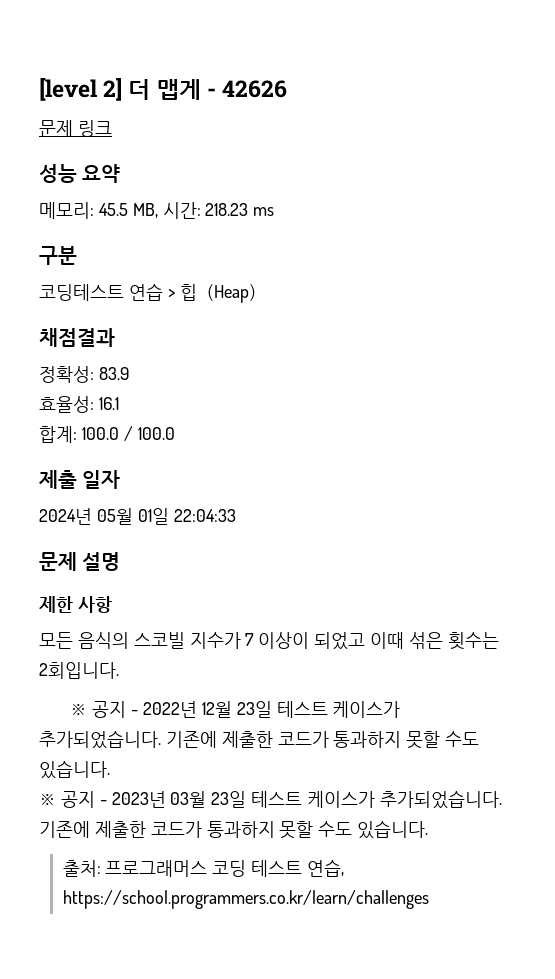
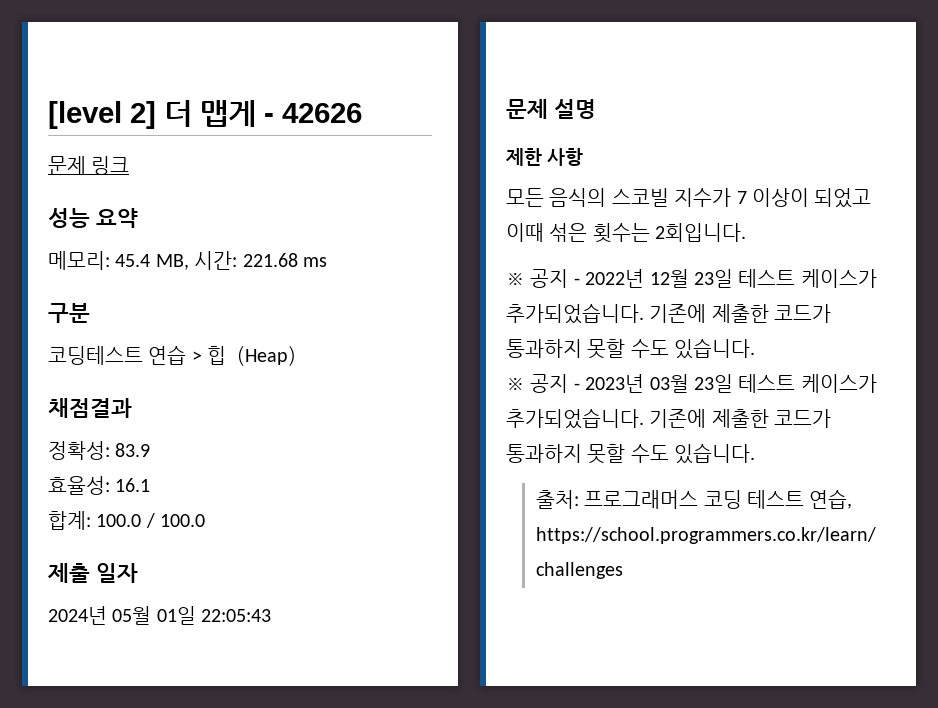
- 메모리: 45.5 MB, 시간: 218.23 ms
+ 메모리: 45.4 MB, 시간: 221.68 ms
- 2024년 05월 01일 22:04:33
+ 2024년 05월 01일 22:05:43

